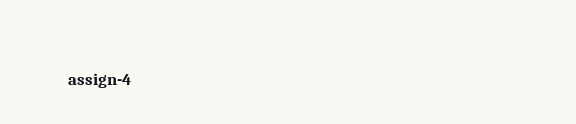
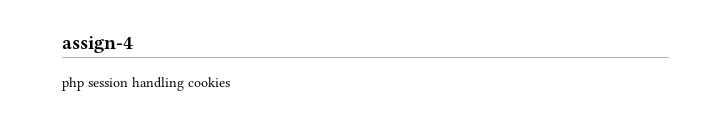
+ php session handling cookies

